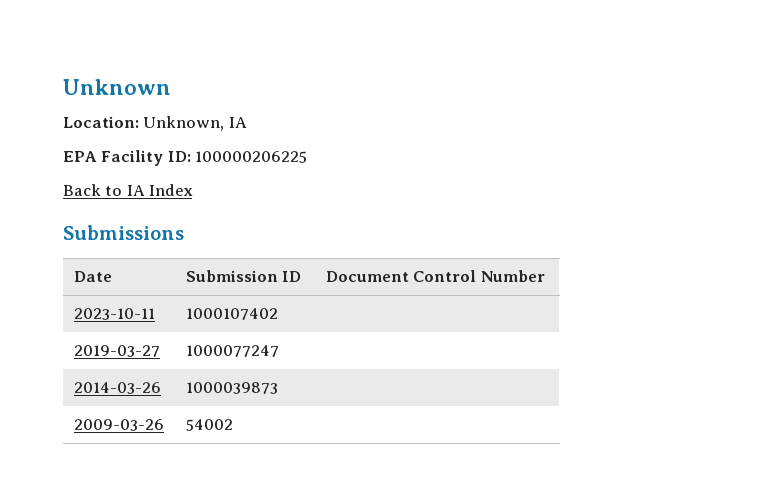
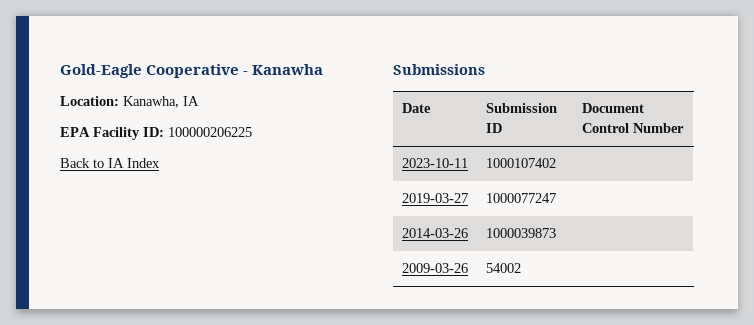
- Unknown
+ Gold-Eagle Cooperative - Kanawha
- Location: Unknown, IA
+ Location: Kanawha, IA

